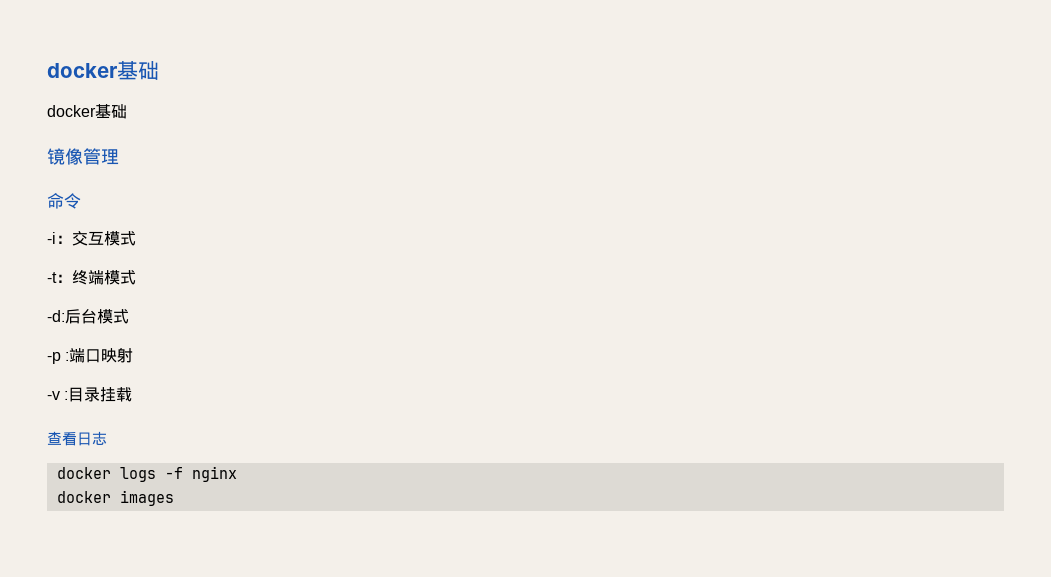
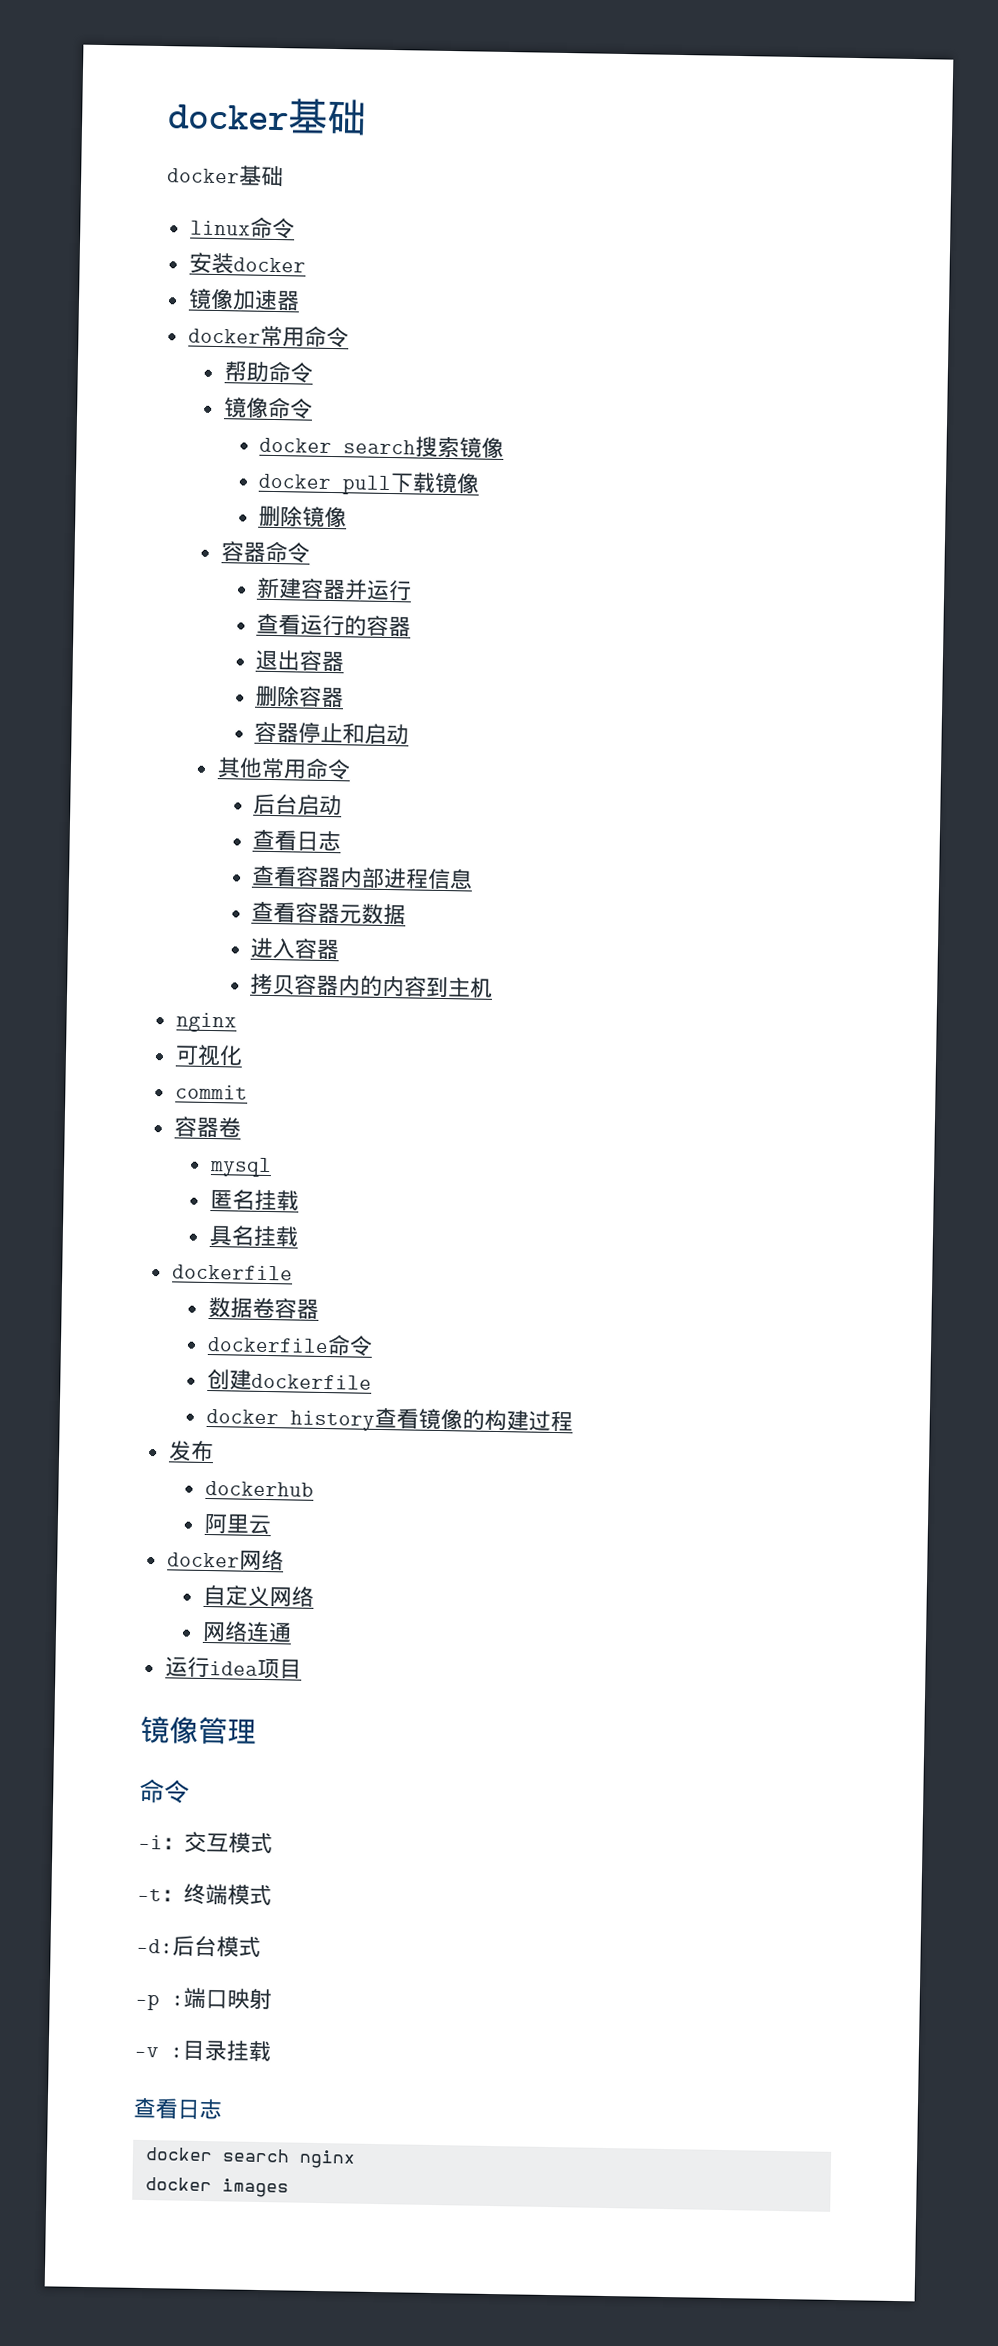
+ linux命令
+ 安装docker
+ 镜像加速器
+ docker常用命令
+ 帮助命令
+ 镜像命令
+ docker search搜索镜像
+ docker pull下载镜像
+ 删除镜像
+ 容器命令
+ 新建容器并运行
+ 查看运行的容器
+ 退出容器
+ 删除容器
+ 容器停止和启动
+ 其他常用命令
+ 后台启动
+ 查看日志
+ 查看容器内部进程信息
+ 查看容器元数据
+ 进入容器
+ 拷贝容器内的内容到主机
+ nginx
+ 可视化
+ commit
+ 容器卷
+ mysql
+ 匿名挂载
+ 具名挂载
+ dockerfile
+ 数据卷容器
+ dockerfile命令
+ 创建dockerfile
+ docker history查看镜像的构建过程
+ 发布
+ dockerhub
+ 阿里云
+ docker网络
+ 自定义网络
+ 网络连通
+ 运行idea项目
- docker logs -f nginx
+ docker search nginx

